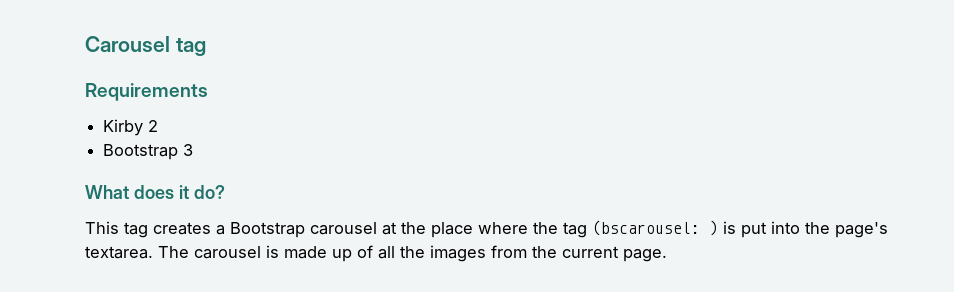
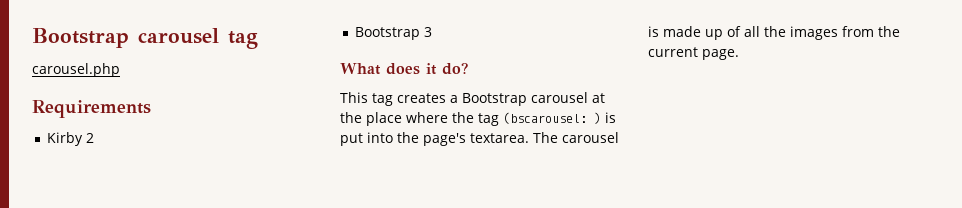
- Carousel tag
+ Bootstrap carousel tag
+ carousel.php

